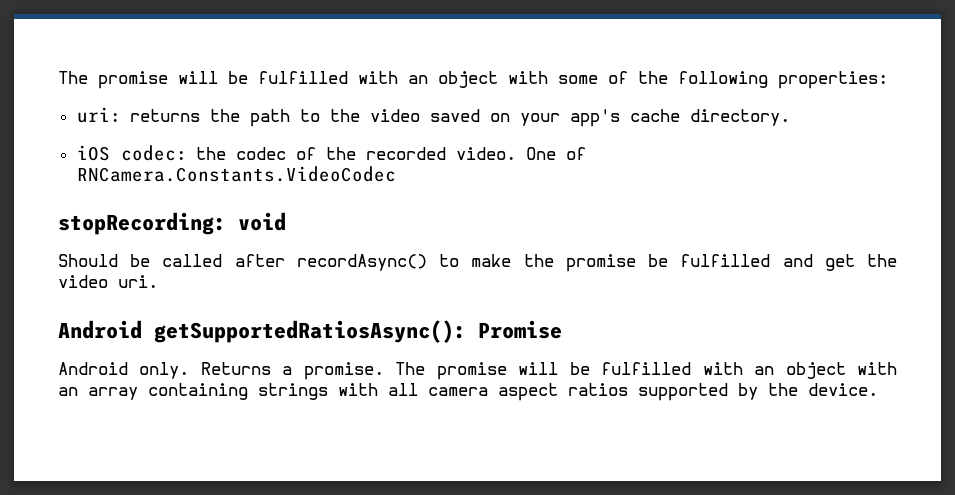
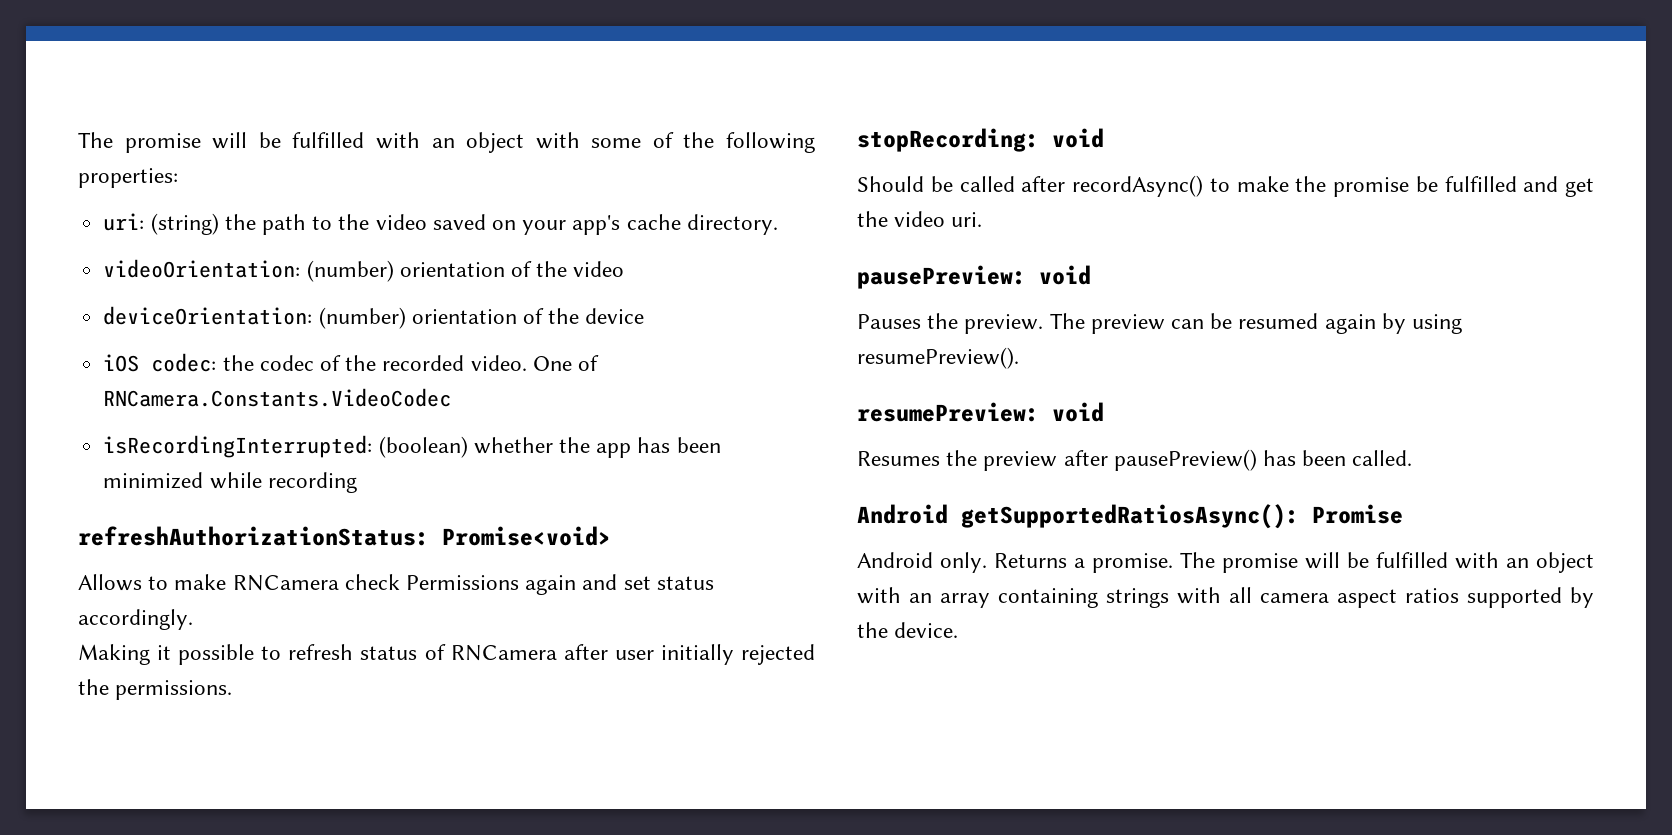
- uri: returns the path to the video saved on your app's cache directory.
+ uri: (string) the path to the video saved on your app's cache directory.
+ videoOrientation: (number) orientation of the video
+ deviceOrientation: (number) orientation of the device
+ isRecordingInterrupted: (boolean) whether the app has been minimized while recording
+ refreshAuthorizationStatus: Promise<void>
+ Allows to make RNCamera check Permissions again and set status accordingly.
+ Making it possible to refresh status of RNCamera after user initially rejected the permissions.
+ pausePreview: void
+ Pauses the preview. The preview can be resumed again by using resumePreview().
+ resumePreview: void
+ Resumes the preview after pausePreview() has been called.

